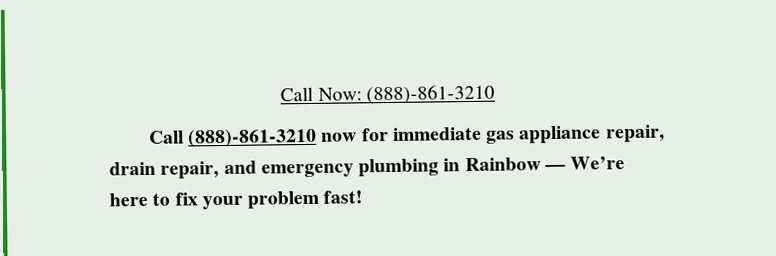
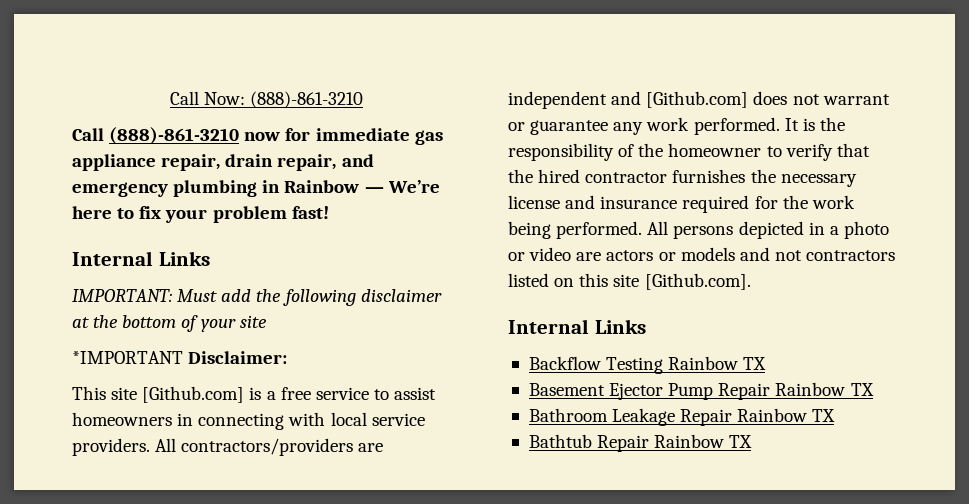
  Call (888)-861-3210 now for immediate gas appliance repair, drain repair, and emergency plumbing in Rainbow — We’re here to fix your problem fast!
+ Internal Links
+ IMPORTANT: Must add the following disclaimer at the bottom of your site
+ *IMPORTANT Disclaimer:
+ This site [Github.com] is a free service to assist homeowners in connecting with local service providers. All contractors/providers are independent and [Github.com] does not warrant or guarantee any work performed. It is the responsibility of the homeowner to verify that the hired contractor furnishes the necessary license and insurance required for the work being performed. All persons depicted in a photo or video are actors or models and not contractors listed on this site [Github.com].
+ Internal Links
+ Backflow Testing Rainbow TX
+ Basement Ejector Pump Repair Rainbow TX
+ Bathroom Leakage Repair Rainbow TX
+ Bathtub Repair Rainbow TX

